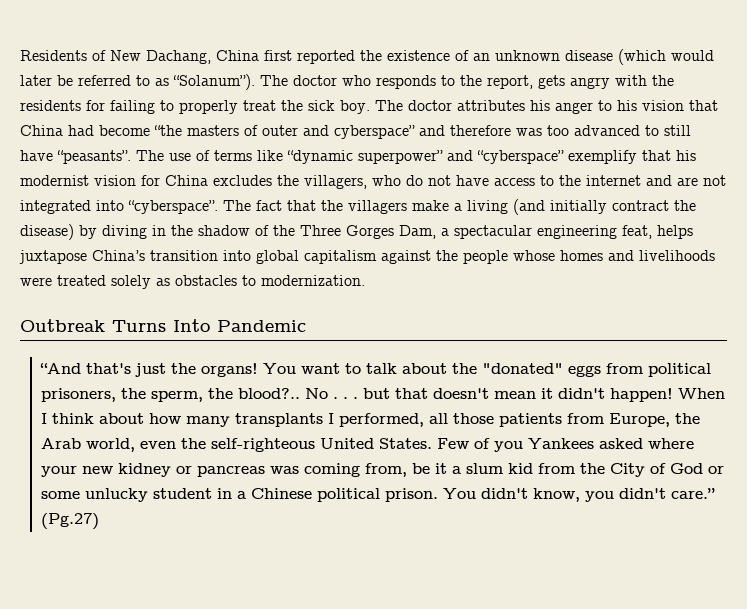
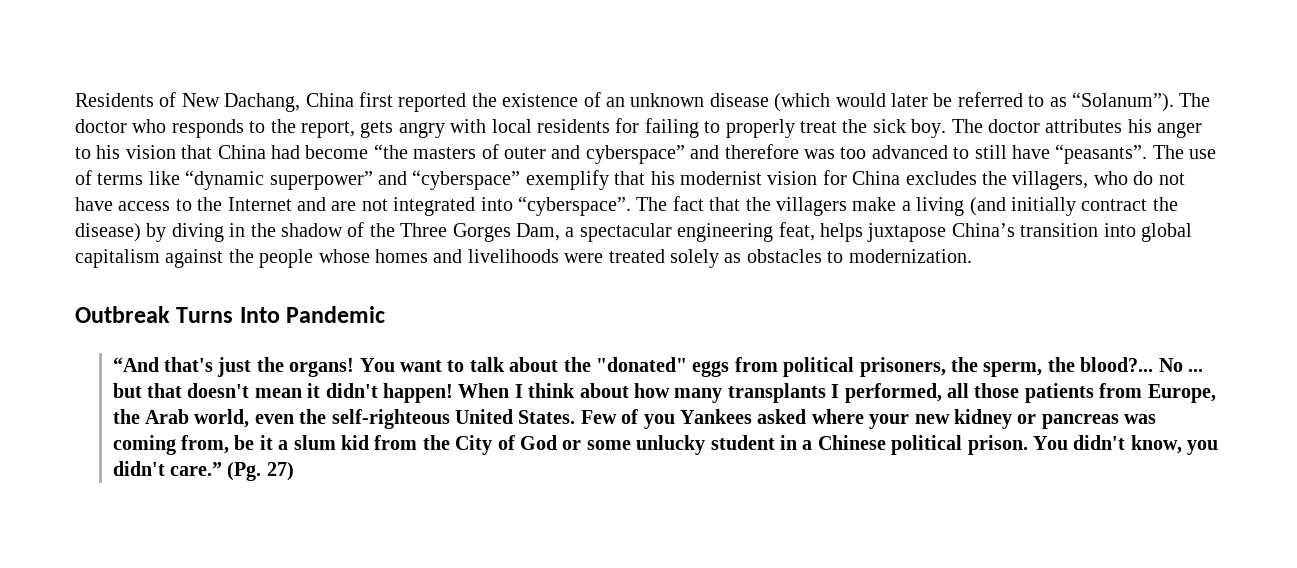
- The doctor who responds to the report, gets angry with the residents for failing to properly treat the sick boy.
+ The doctor who responds to the report, gets angry with local residents for failing to properly treat the sick boy.
- The use of terms like “dynamic superpower” and “cyberspace” exemplify that his modernist vision for China excludes the villagers, who do not have access to the internet and are not integrated into “cyberspace”.
+ The use of terms like “dynamic superpower” and “cyberspace” exemplify that his modernist vision for China excludes the villagers, who do not have access to the Internet and are not integrated into “cyberspace”.
- You want to talk about the "donated" eggs from political prisoners, the sperm, the blood?.. No . . . but that doesn't mean it didn't happen!
+ You want to talk about the "donated" eggs from political prisoners, the sperm, the blood?... No ... but that doesn't mean it didn't happen!
- (Pg.27)
+ (Pg. 27)

